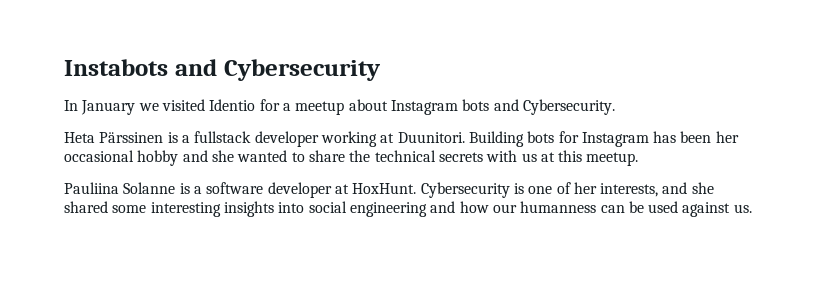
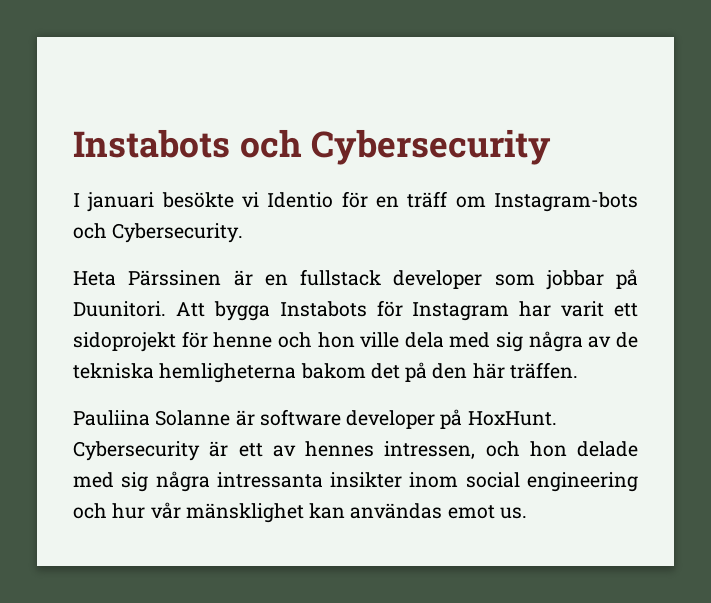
- Instabots and Cybersecurity
+ Instabots och Cybersecurity
- In January we visited Identio for a meetup about Instagram bots and Cybersecurity.
- Heta Pärssinen is a fullstack developer working at Duunitori. Building bots for Instagram has been her occasional hobby and she wanted to share the technical secrets with us at this meetup.
+ I januari besökte vi Identio för en träff om Instagram-bots och Cybersecurity.
+ Heta Pärssinen är en fullstack developer som jobbar på Duunitori. Att bygga Instabots för Instagram har varit ett sidoprojekt för henne och hon ville dela med sig några av de tekniska hemligheterna bakom det på den här träffen.
- Pauliina Solanne is a software developer at HoxHunt.
+ Pauliina Solanne är software developer på HoxHunt.
- Cybersecurity is one of her interests, and she shared some interesting insights into social engineering and how our humanness can be used against us.
+ Cybersecurity är ett av hennes intressen, och hon delade med sig några intressanta insikter inom social engineering och hur vår mänsklighet kan användas emot us.

